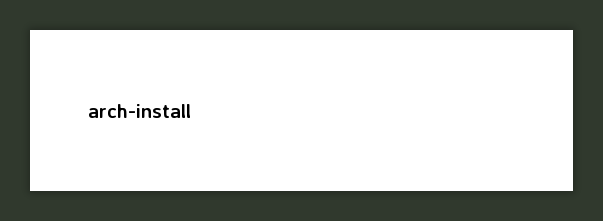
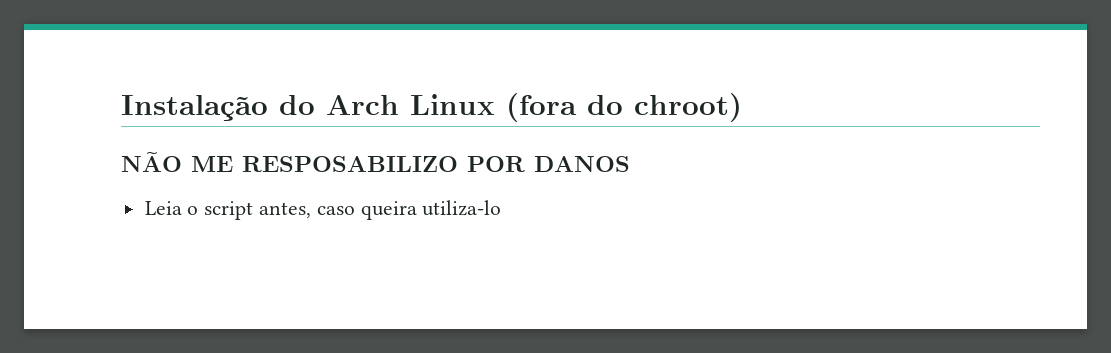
- arch-install
+ Instalação do Arch Linux (fora do chroot)
+ NÃO ME RESPOSABILIZO POR DANOS
+ Leia o script antes, caso queira utiliza-lo

